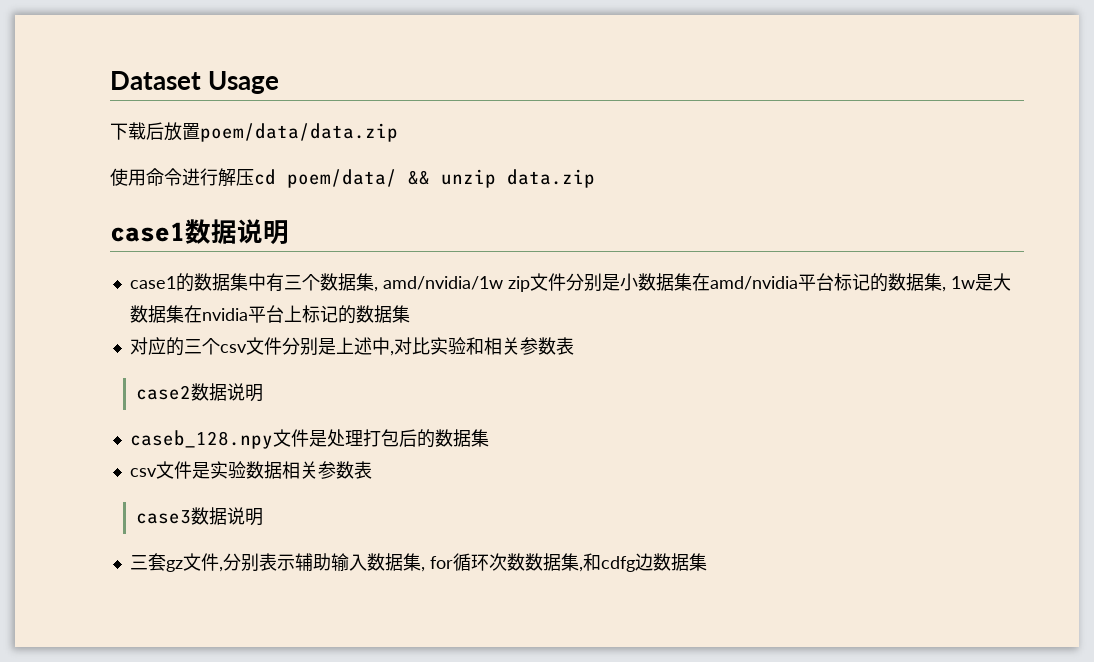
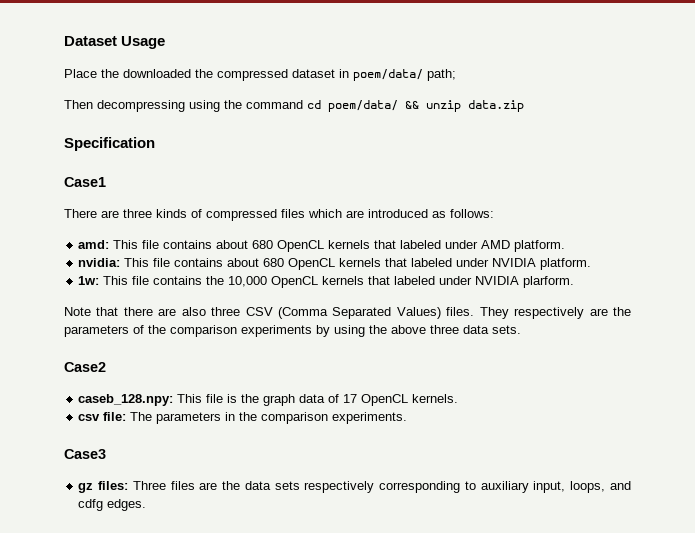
- 下载后放置poem/data/data.zip
- 使用命令进行解压cd poem/data/ && unzip data.zip
+ Place the downloaded the compressed dataset in poem/data/ path;
+ Then decompressing using the command cd poem/data/ && unzip data.zip
- case1数据说明
- case1的数据集中有三个数据集, amd/nvidia/1w zip文件分别是小数据集在amd/nvidia平台标记的数据集, 1w是大数据集在nvidia平台上标记的数据集
- 对应的三个csv文件分别是上述中,对比实验和相关参数表
- case2数据说明
- caseb_128.npy文件是处理打包后的数据集
- csv文件是实验数据相关参数表
- case3数据说明
- 三套gz文件,分别表示辅助输入数据集, for循环次数数据集,和cdfg边数据集
+ Specification
+ Case1
+ There are three kinds of compressed files which are introduced as follows:
+ amd: This file contains about 680 OpenCL kernels that labeled under AMD platform.
+ nvidia: This file contains about 680 OpenCL kernels that labeled under NVIDIA platform.
+ 1w: This file contains the 10,000 OpenCL kernels that labeled under NVIDIA plarform.
+ Note that there are also three CSV (Comma Separated Values) files. They respectively are the parameters of the comparison experiments by using the above three data sets.
+ Case2
+ caseb_128.npy: This file is the graph data of 17 OpenCL kernels.
+ csv file: The parameters in the comparison experiments.
+ Case3
+ gz files: Three files are the data sets respectively corresponding to auxiliary input, loops, and cdfg edges.

